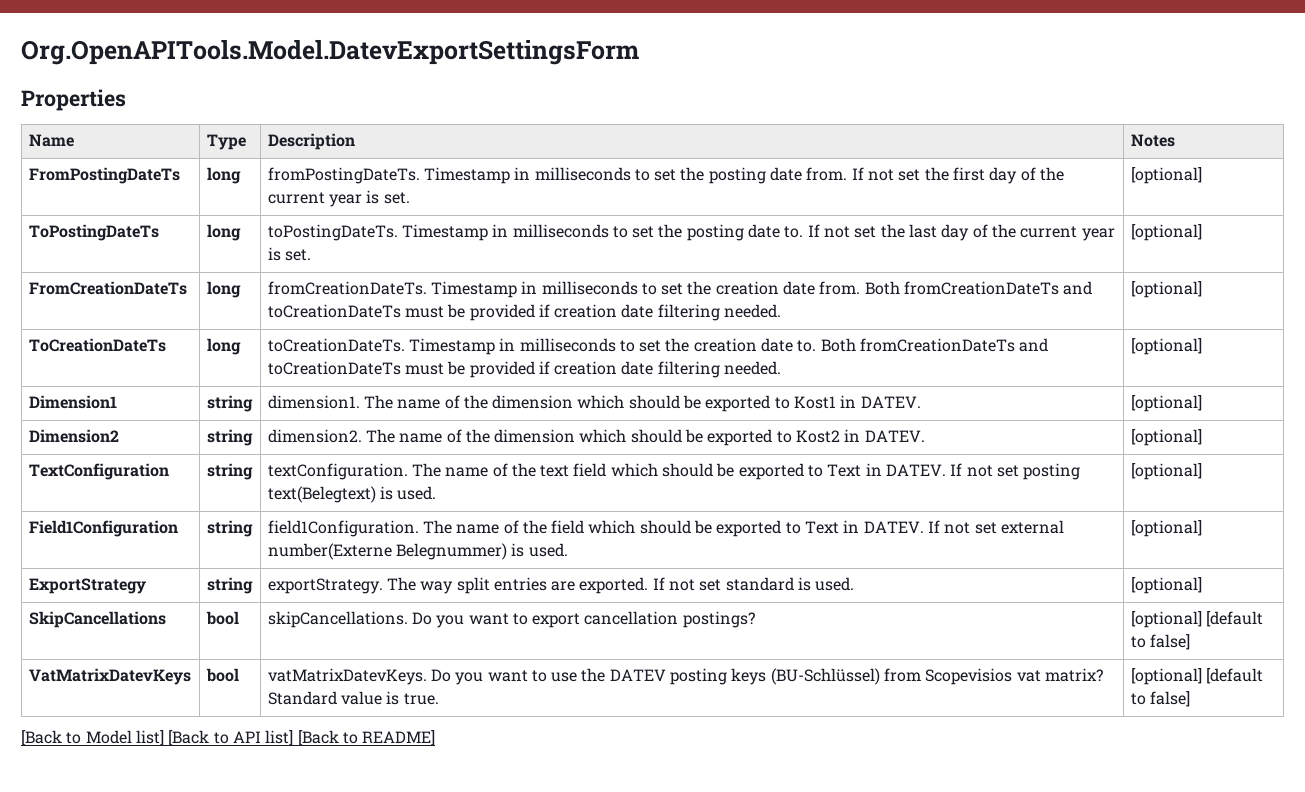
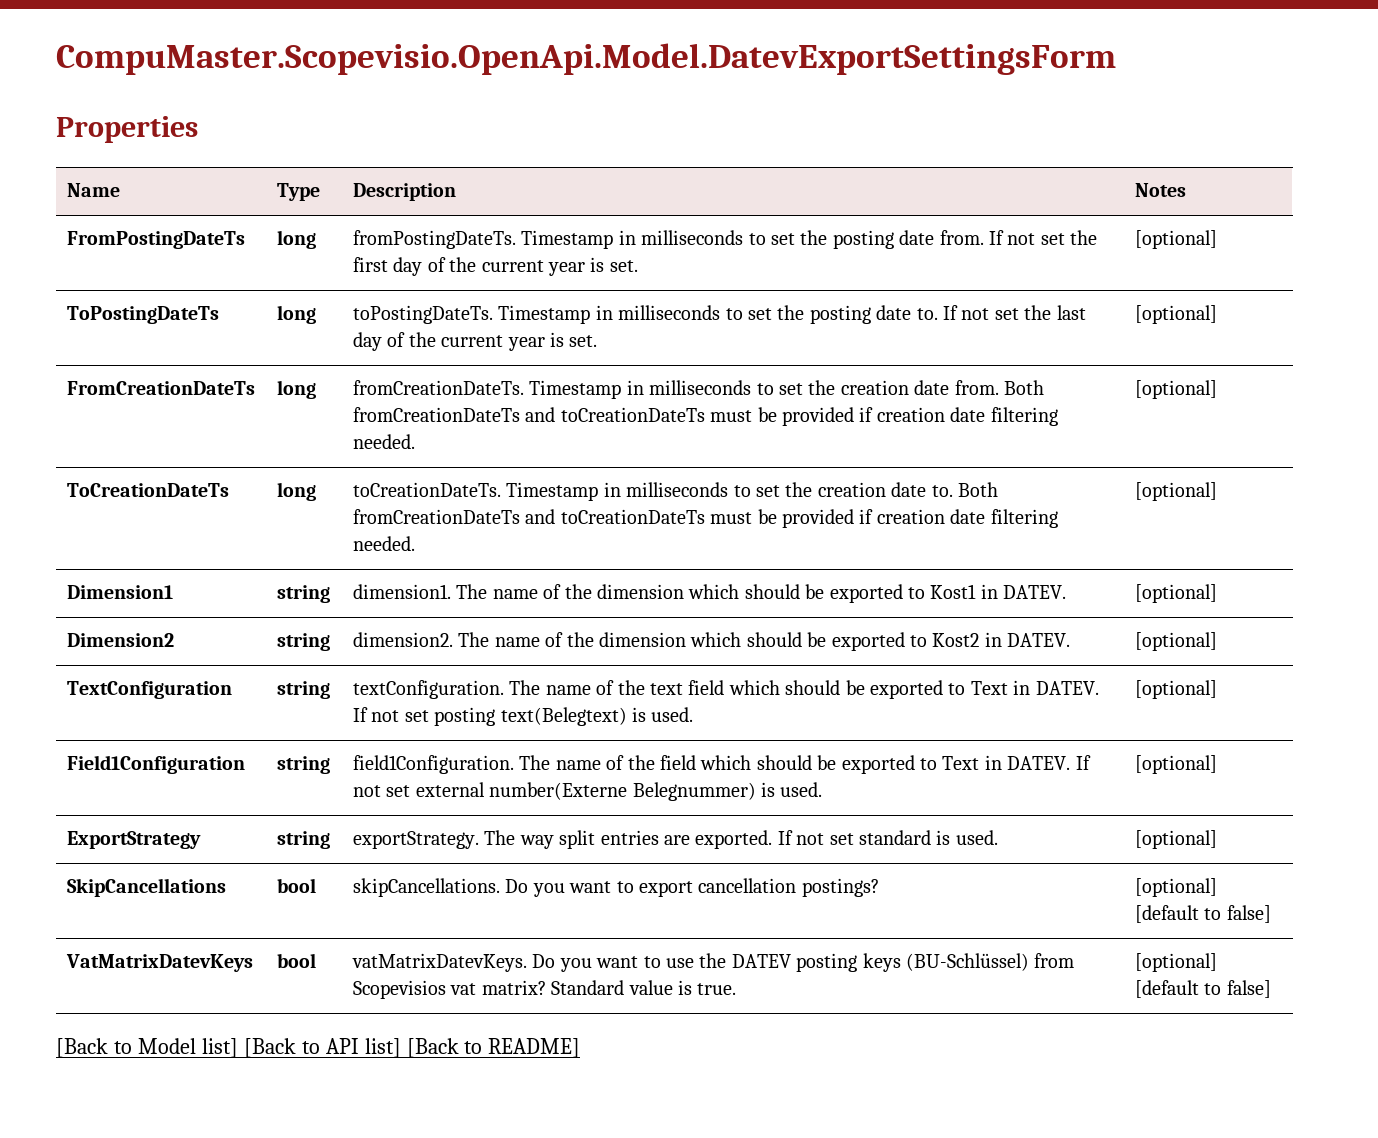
- Org.OpenAPITools.Model.DatevExportSettingsForm
+ CompuMaster.Scopevisio.OpenApi.Model.DatevExportSettingsForm

